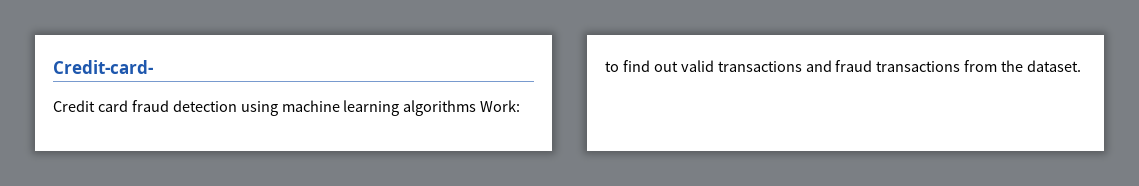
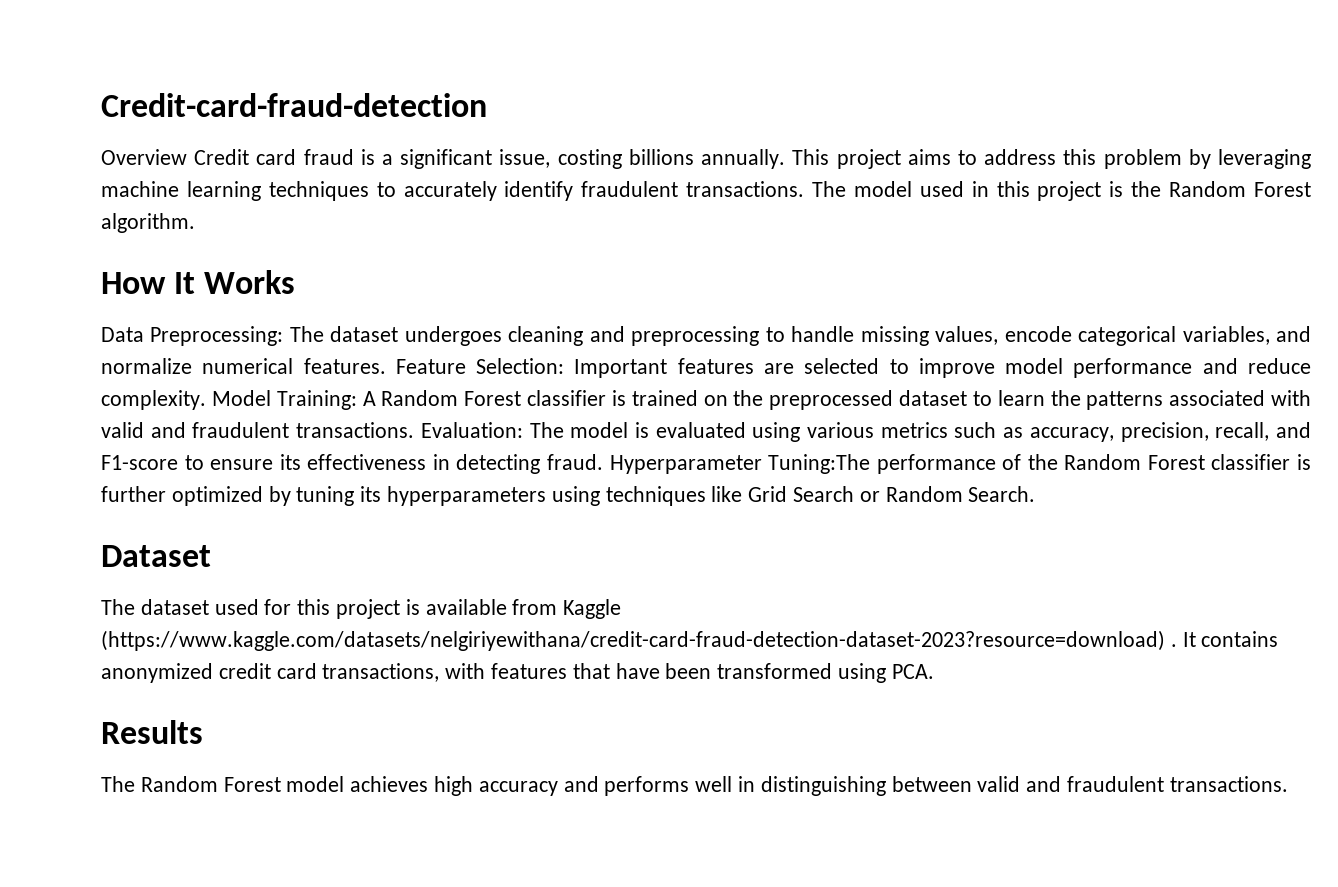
- Credit-card-
- Credit card fraud detection using machine learning algorithms Work: to find out valid transactions and fraud transactions from the dataset.
+ Credit-card-fraud-detection
+ Overview Credit card fraud is a significant issue, costing billions annually. This project aims to address this problem by leveraging machine learning techniques to accurately identify fraudulent transactions. The model used in this project is the Random Forest algorithm.
+ How It Works
+ Data Preprocessing: The dataset undergoes cleaning and preprocessing to handle missing values, encode categorical variables, and normalize numerical features. Feature Selection: Important features are selected to improve model performance and reduce complexity. Model Training: A Random Forest classifier is trained on the preprocessed dataset to learn the patterns associated with valid and fraudulent transactions. Evaluation: The model is evaluated using various metrics such as accuracy, precision, recall, and F1-score to ensure its effectiveness in detecting fraud. Hyperparameter Tuning:The performance of the Random Forest classifier is further optimized by tuning its hyperparameters using techniques like Grid Search or Random Search.
+ Dataset
+ The dataset used for this project is available from Kaggle (https://www.kaggle.com/datasets/nelgiriyewithana/credit-card-fraud-detection-dataset-2023?resource=download) . It contains anonymized credit card transactions, with features that have been transformed using PCA.
+ Results
+ The Random Forest model achieves high accuracy and performs well in distinguishing between valid and fraudulent transactions.

